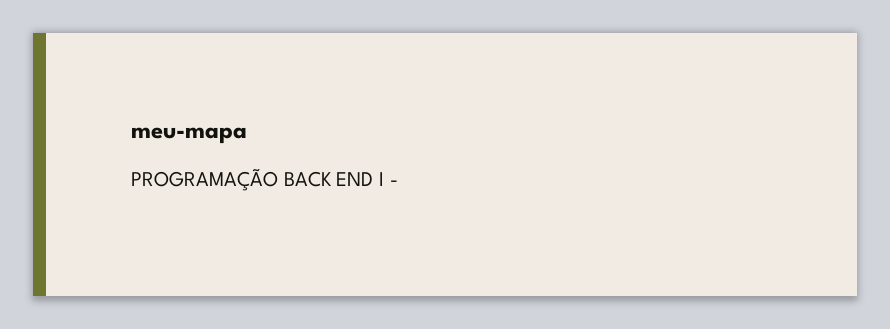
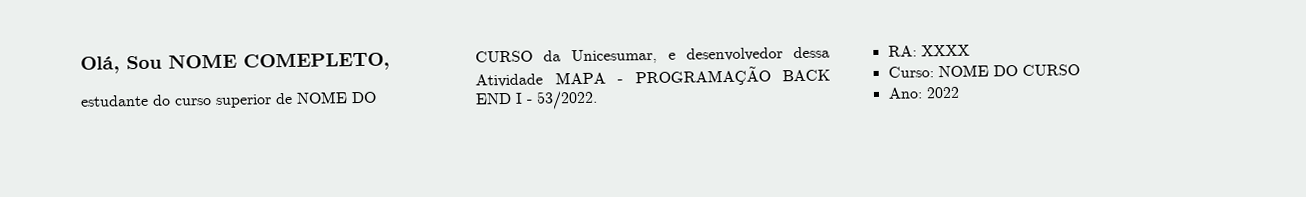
- meu-mapa
- PROGRAMAÇÃO BACK END I -
+ Olá, Sou NOME COMEPLETO,
+ estudante do curso superior de NOME DO CURSO da Unicesumar, e desenvolvedor dessa Atividade MAPA - PROGRAMAÇÃO BACK END I - 53/2022.
+ RA: XXXX
+ Curso: NOME DO CURSO
+ Ano: 2022

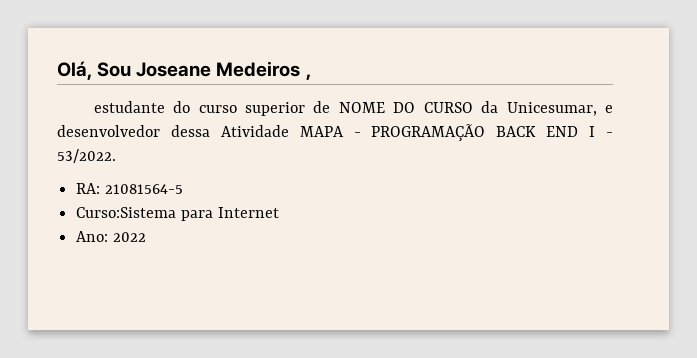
- Olá, Sou NOME COMEPLETO,
+ Olá, Sou Joseane Medeiros ,
- RA: XXXX
- Curso: NOME DO CURSO
+ RA: 21081564-5
+ Curso:Sistema para Internet

